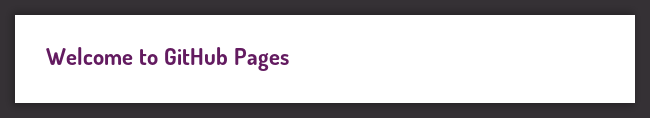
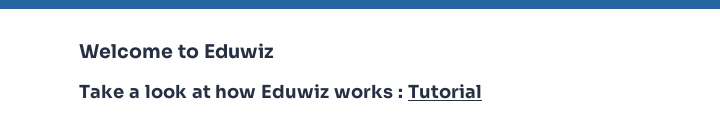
- Welcome to GitHub Pages
+ Welcome to Eduwiz
+ Take a look at how Eduwiz works : Tutorial

